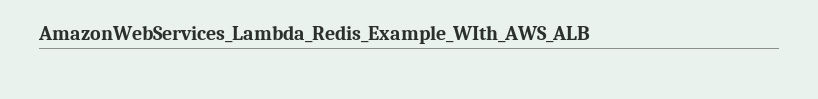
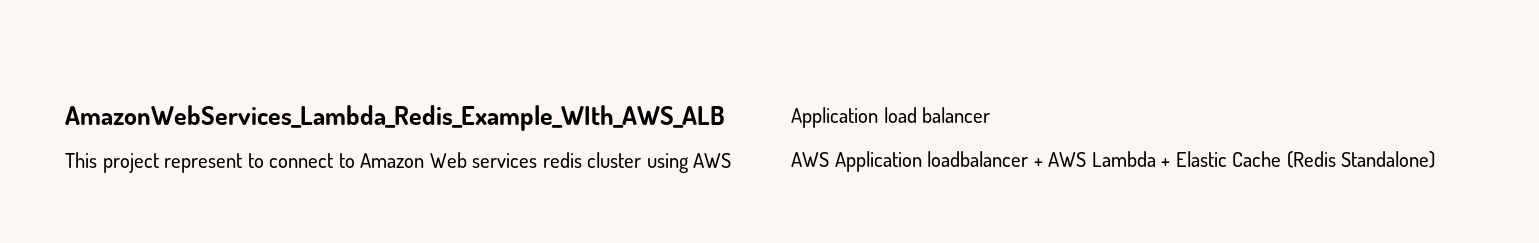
+ This project represent to connect to Amazon Web services redis cluster using AWS Application load balancer
+ AWS Application loadbalancer + AWS Lambda + Elastic Cache (Redis Standalone)

